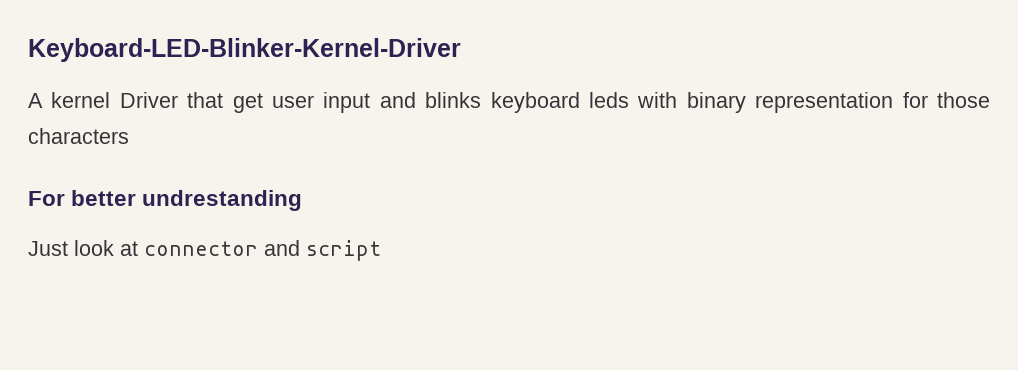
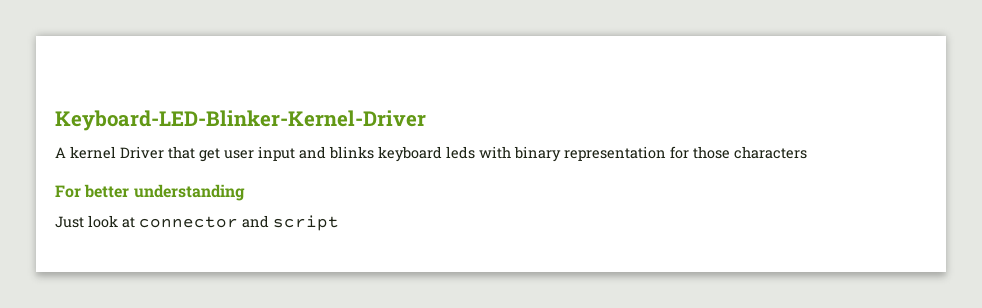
- For better undrestanding
+ For better understanding

